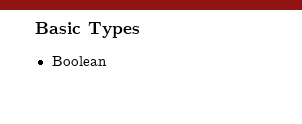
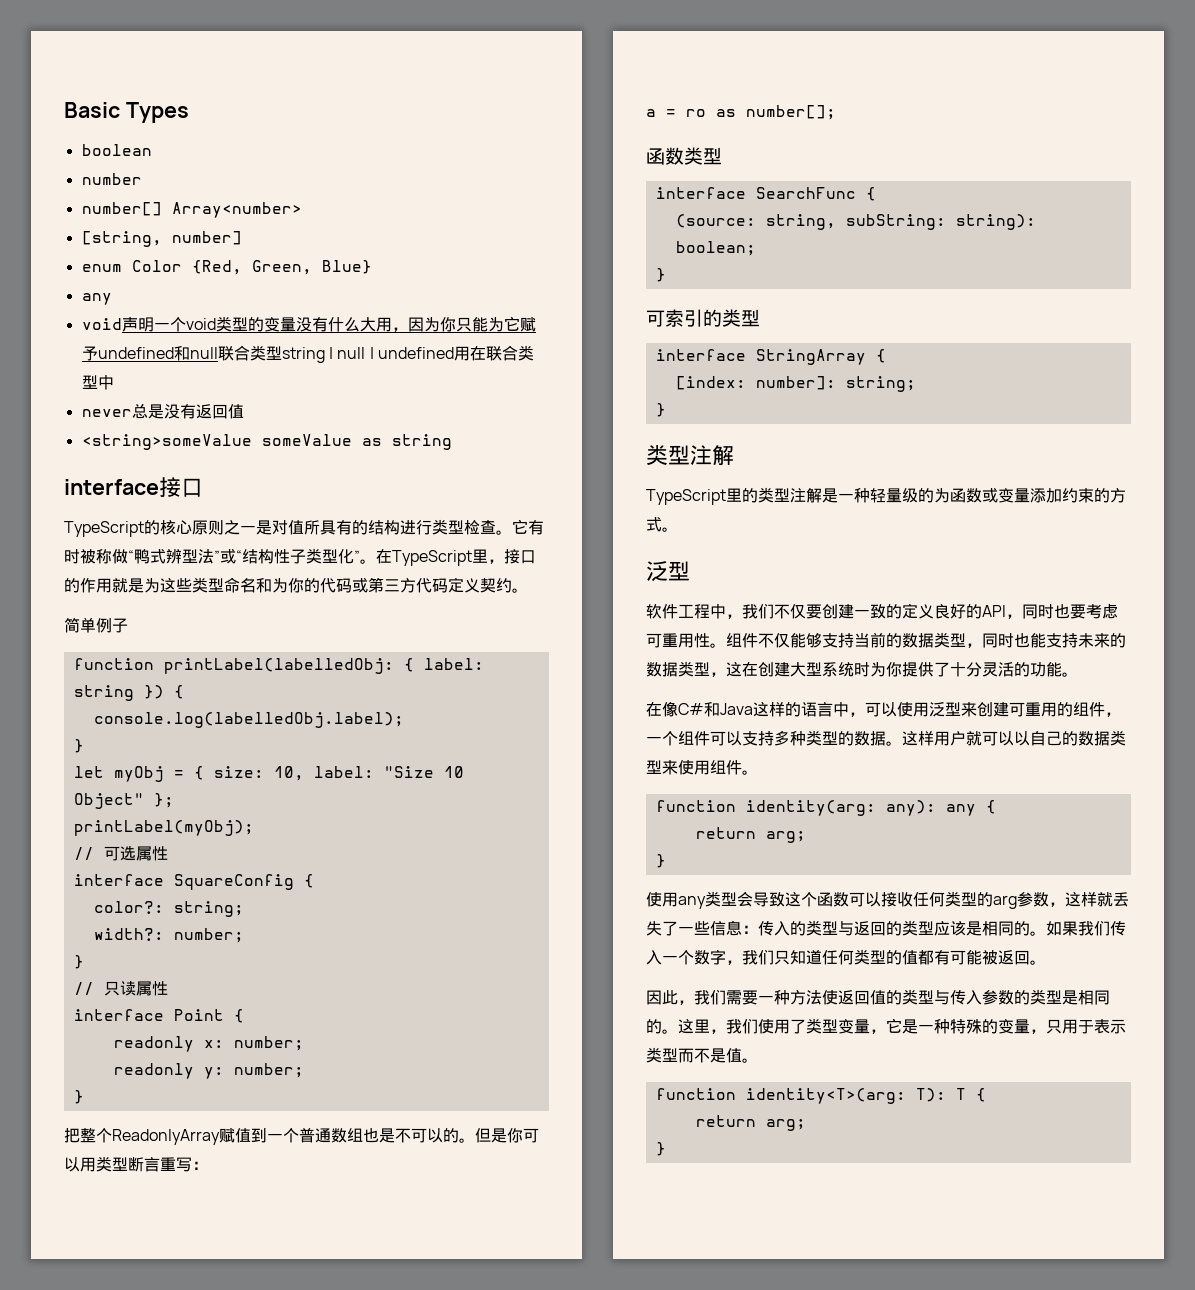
- Boolean
+ boolean
+ number
+ number[] Array<number>
+ [string, number]
+ enum Color {Red, Green, Blue}
+ any
+ void声明一个void类型的变量没有什么大用，因为你只能为它赋予undefined和null联合类型string | null | undefined用在联合类型中
+ never总是没有返回值
+ <string>someValue someValue as string
+ interface接口
+ TypeScript的核心原则之一是对值所具有的结构进行类型检查。它有时被称做“鸭式辨型法”或“结构性子类型化”。在TypeScript里，接口的作用就是为这些类型命名和为你的代码或第三方代码定义契约。
+ 简单例子
+ function printLabel(labelledObj: { label: string }) {
+ console.log(labelledObj.label);
+ }
+ let myObj = { size: 10, label: "Size 10 Object" };
+ printLabel(myObj);
+ // 可选属性
+ interface SquareConfig {
+ color?: string;
+ width?: number;
+ }
+ // 只读属性
+ interface Point {
+ readonly x: number;
+ readonly y: number;
+ }
+ 把整个ReadonlyArray赋值到一个普通数组也是不可以的。但是你可以用类型断言重写：
+ a = ro as number[];
+ 函数类型
+ interface SearchFunc {
+ (source: string, subString: string): boolean;
+ }
+ 可索引的类型
+ interface StringArray {
+ [index: number]: string;
+ }
+ 类型注解
+ TypeScript里的类型注解是一种轻量级的为函数或变量添加约束的方式。
+ 泛型
+ 软件工程中，我们不仅要创建一致的定义良好的API，同时也要考虑可重用性。组件不仅能够支持当前的数据类型，同时也能支持未来的数据类型，这在创建大型系统时为你提供了十分灵活的功能。
+ 在像C#和Java这样的语言中，可以使用泛型来创建可重用的组件，一个组件可以支持多种类型的数据。这样用户就可以以自己的数据类型来使用组件。
+ function identity(arg: any): any {
+ return arg;
+ }
+ 使用any类型会导致这个函数可以接收任何类型的arg参数，这样就丢失了一些信息：传入的类型与返回的类型应该是相同的。如果我们传入一个数字，我们只知道任何类型的值都有可能被返回。
+ 因此，我们需要一种方法使返回值的类型与传入参数的类型是相同的。这里，我们使用了类型变量，它是一种特殊的变量，只用于表示类型而不是值。
+ function identity<T>(arg: T): T {
+ return arg;
+ }

